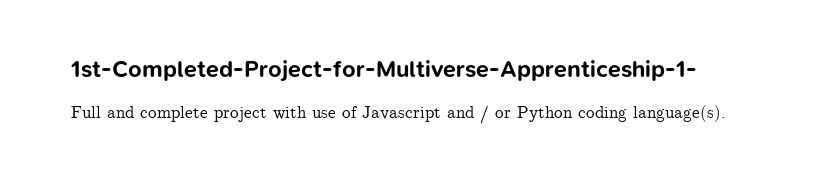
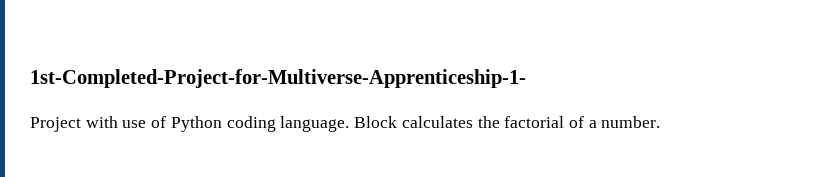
- Full and complete project with use of Javascript and / or Python coding language(s).
+ Project with use of Python coding language. Block calculates the factorial of a number.

